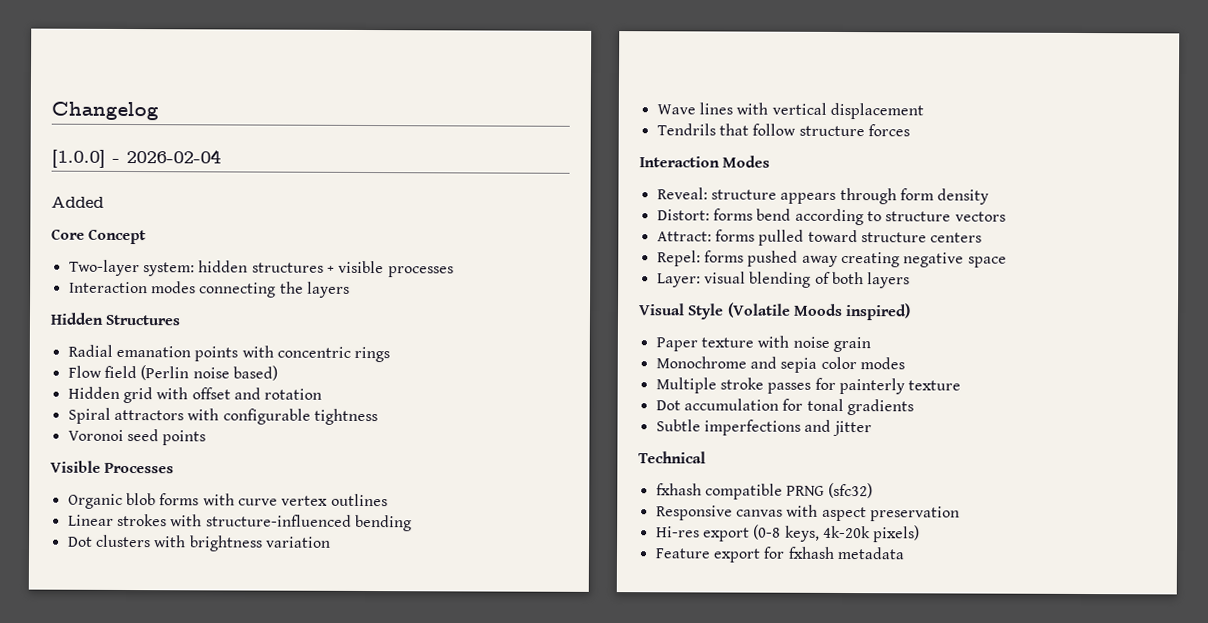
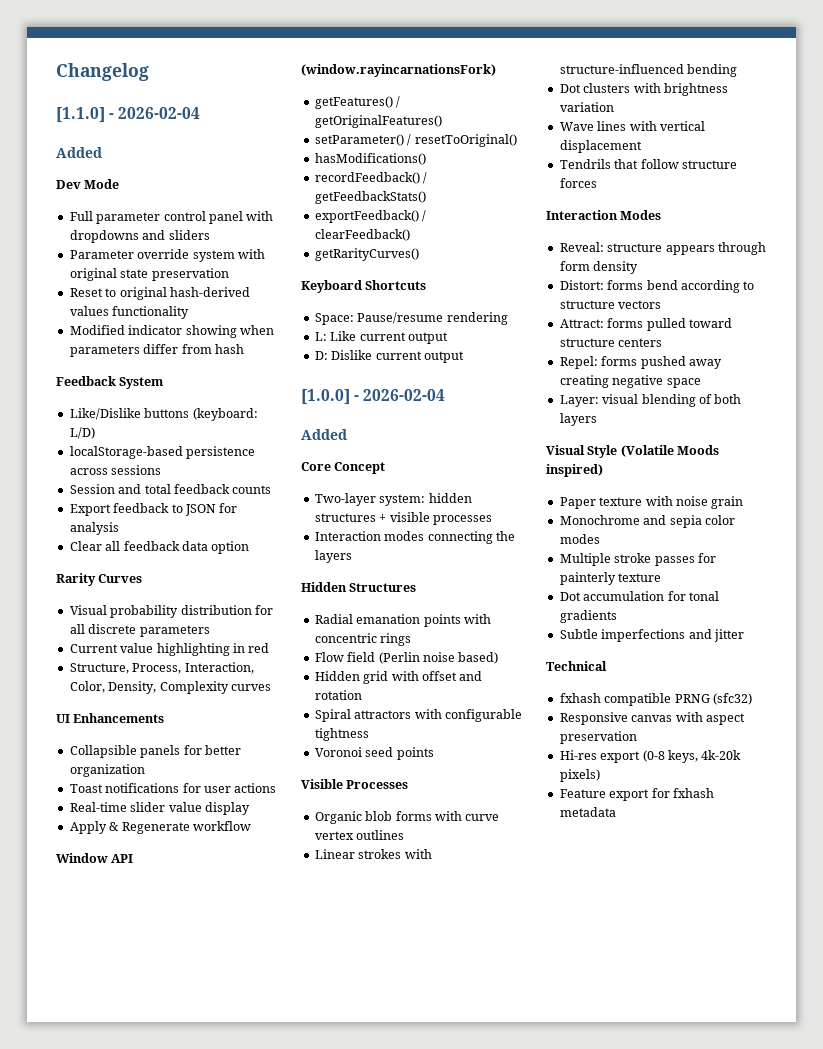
+ [1.1.0] - 2026-02-04
+ Added
+ Dev Mode
+ Full parameter control panel with dropdowns and sliders
+ Parameter override system with original state preservation
+ Reset to original hash-derived values functionality
+ Modified indicator showing when parameters differ from hash
+ Feedback System
+ Like/Dislike buttons (keyboard: L/D)
+ localStorage-based persistence across sessions
+ Session and total feedback counts
+ Export feedback to JSON for analysis
+ Clear all feedback data option
+ Rarity Curves
+ Visual probability distribution for all discrete parameters
+ Current value highlighting in red
+ Structure, Process, Interaction, Color, Density, Complexity curves
+ UI Enhancements
+ Collapsible panels for better organization
+ Toast notifications for user actions
+ Real-time slider value display
+ Apply & Regenerate workflow
+ Window API (window.rayincarnationsFork)
+ getFeatures() / getOriginalFeatures()
+ setParameter() / resetToOriginal()
+ hasModifications()
+ recordFeedback() / getFeedbackStats()
+ exportFeedback() / clearFeedback()
+ getRarityCurves()
+ Keyboard Shortcuts
+ Space: Pause/resume rendering
+ L: Like current output
+ D: Dislike current output

